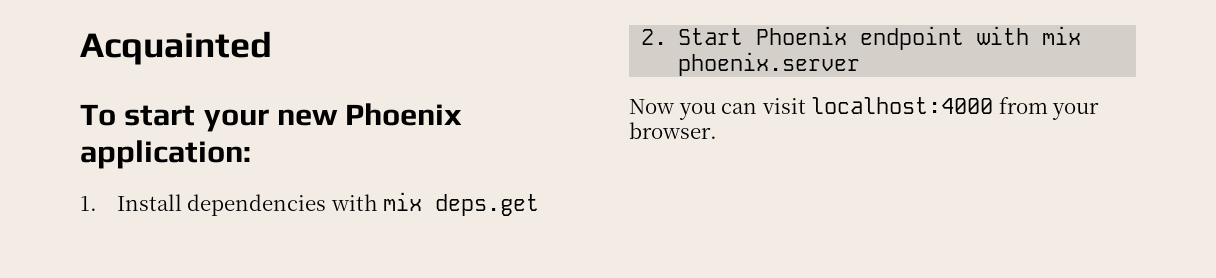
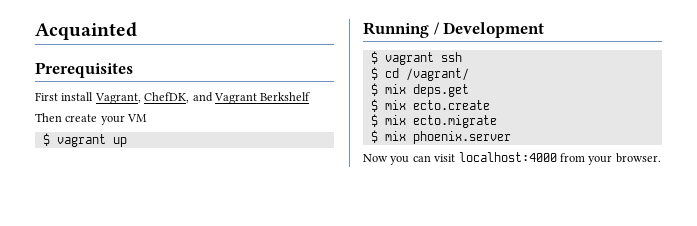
- To start your new Phoenix application:
- 1. Install dependencies with mix deps.get
- 2. Start Phoenix endpoint with mix phoenix.server
+ Prerequisites
+ First install Vagrant, ChefDK, and Vagrant Berkshelf
+ Then create your VM
+ $ vagrant up
+ Running / Development
+ $ vagrant ssh
+ $ cd /vagrant/
+ $ mix deps.get
+ $ mix ecto.create
+ $ mix ecto.migrate
+ $ mix phoenix.server

